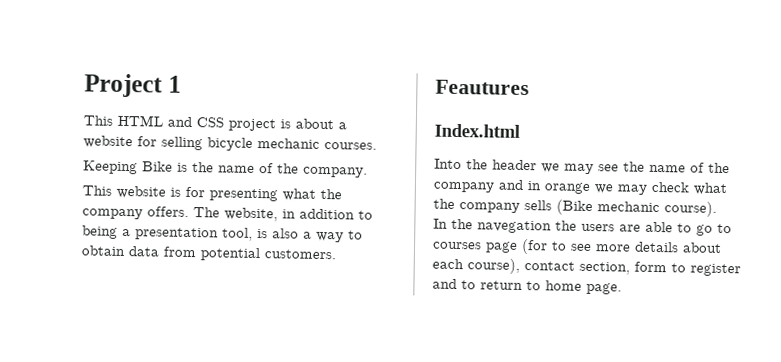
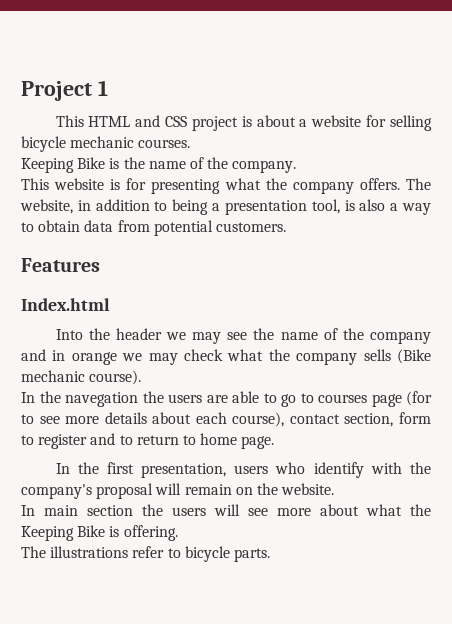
- Feautures
+ Features
+ In the first presentation, users who identify with the company's proposal will remain on the website.
+ In main section the users will see more about what the Keeping Bike is offering.
+ The illustrations refer to bicycle parts.

